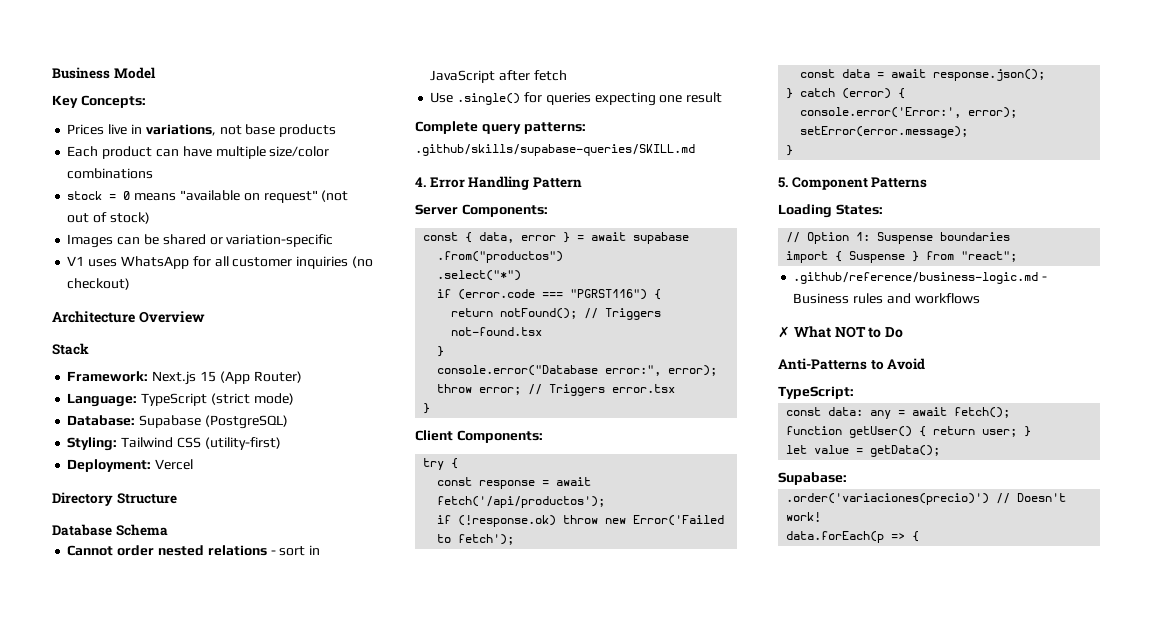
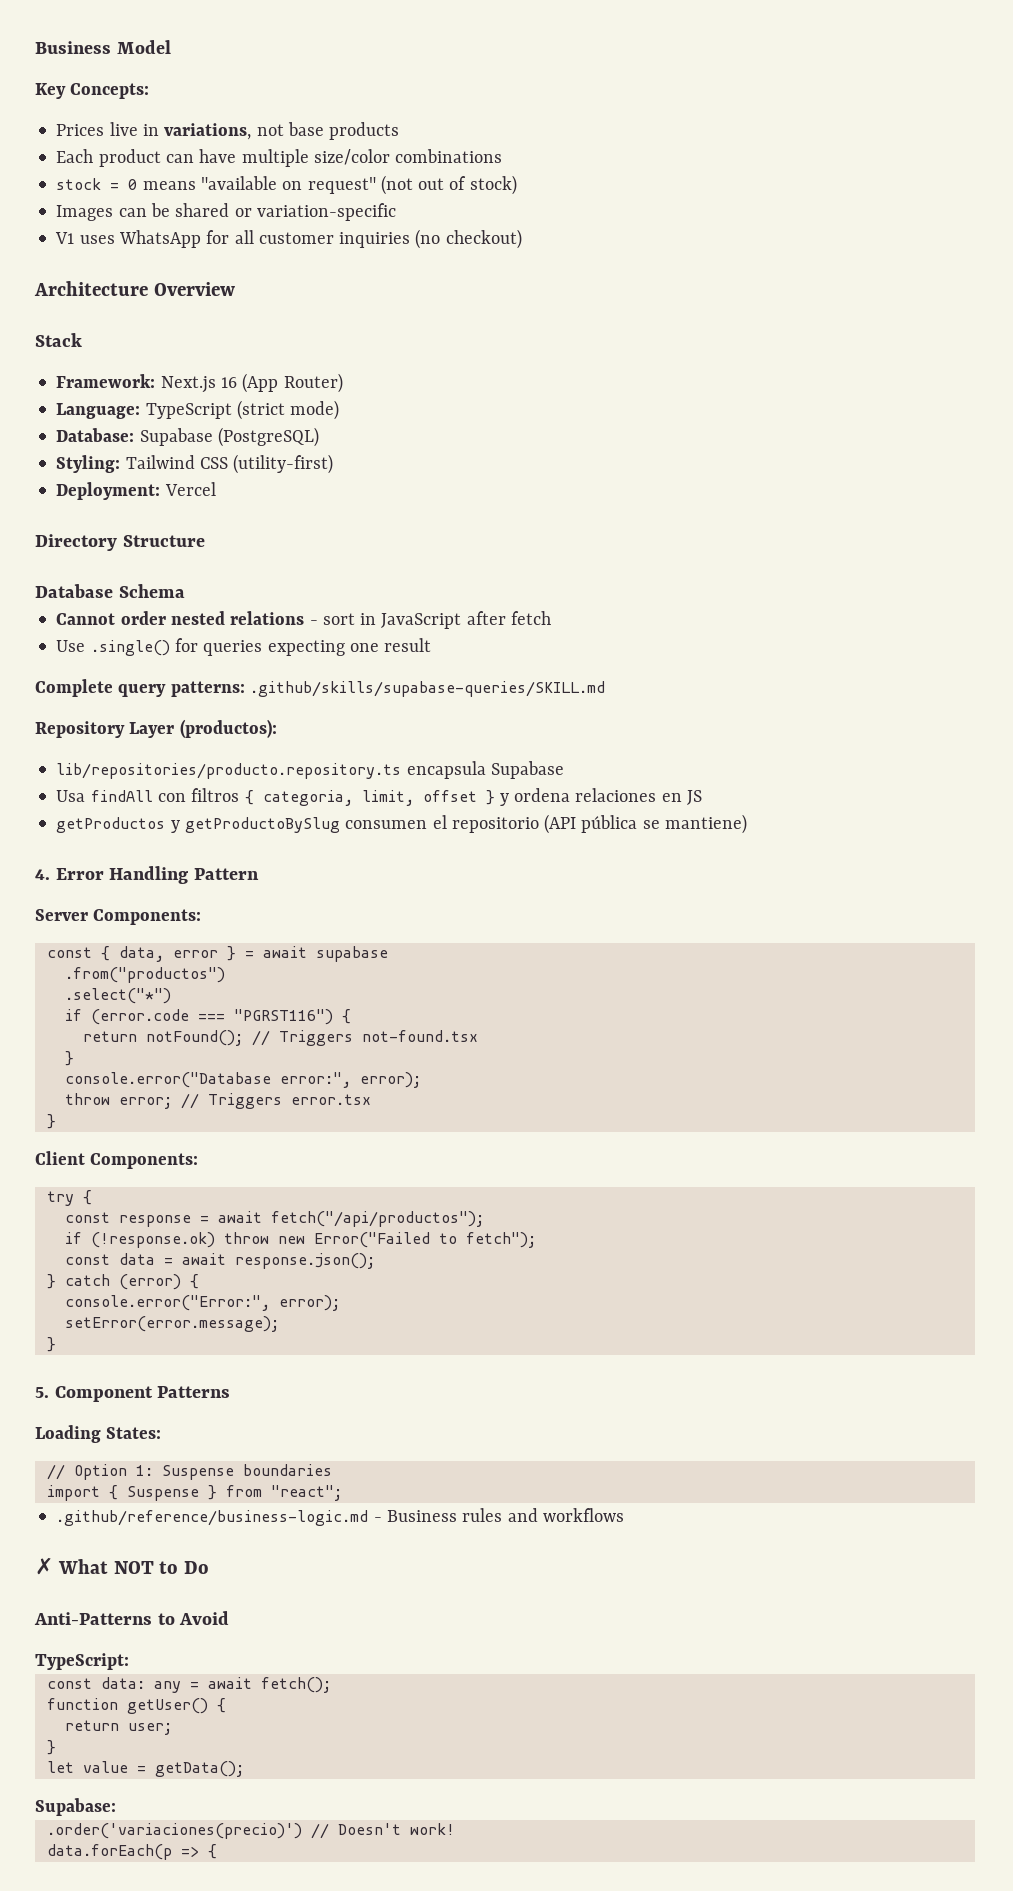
- Framework: Next.js 15 (App Router)
+ Framework: Next.js 16 (App Router)
+ Repository Layer (productos):
+ lib/repositories/producto.repository.ts encapsula Supabase
+ Usa findAll con filtros { categoria, limit, offset } y ordena relaciones en JS
+ getProductos y getProductoBySlug consumen el repositorio (API pública se mantiene)
- const response = await fetch('/api/productos');
+ const response = await fetch("/api/productos");
- if (!response.ok) throw new Error('Failed to fetch');
+ if (!response.ok) throw new Error("Failed to fetch");
- console.error('Error:', error);
+ console.error("Error:", error);
- function getUser() { return user; }
+ function getUser() {
+ return user;
+ }

